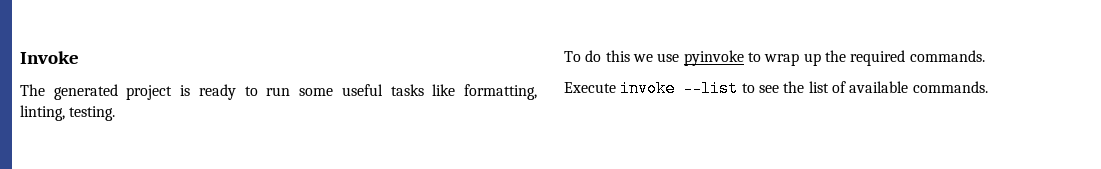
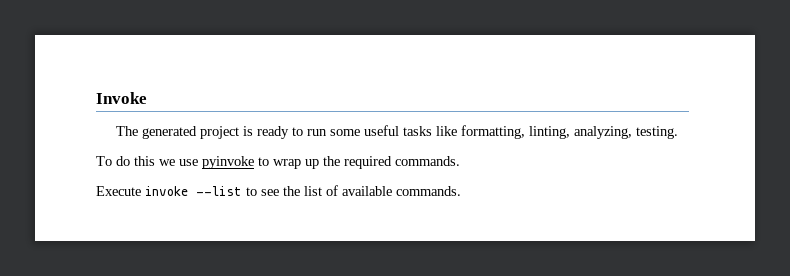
- The generated project is ready to run some useful tasks like formatting, linting, testing.
+ The generated project is ready to run some useful tasks like formatting, linting, analyzing, testing.

